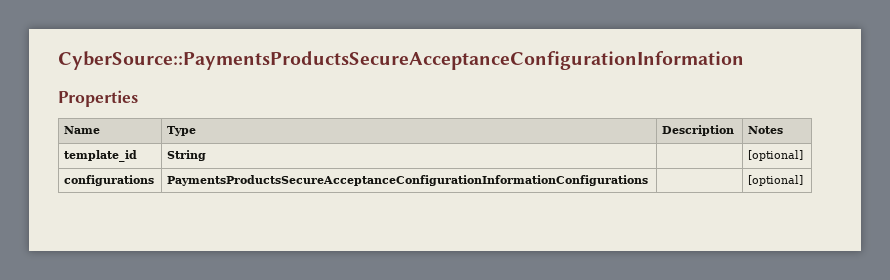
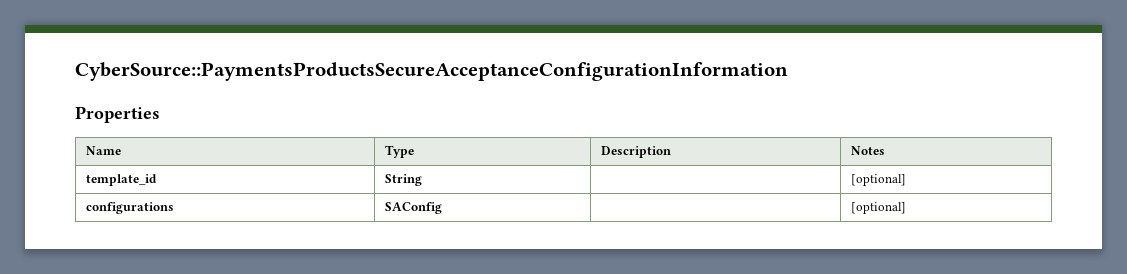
- configurations | PaymentsProductsSecureAcceptanceConfigurationInformationConfigurations | | [optional]
+ configurations | SAConfig | | [optional]

